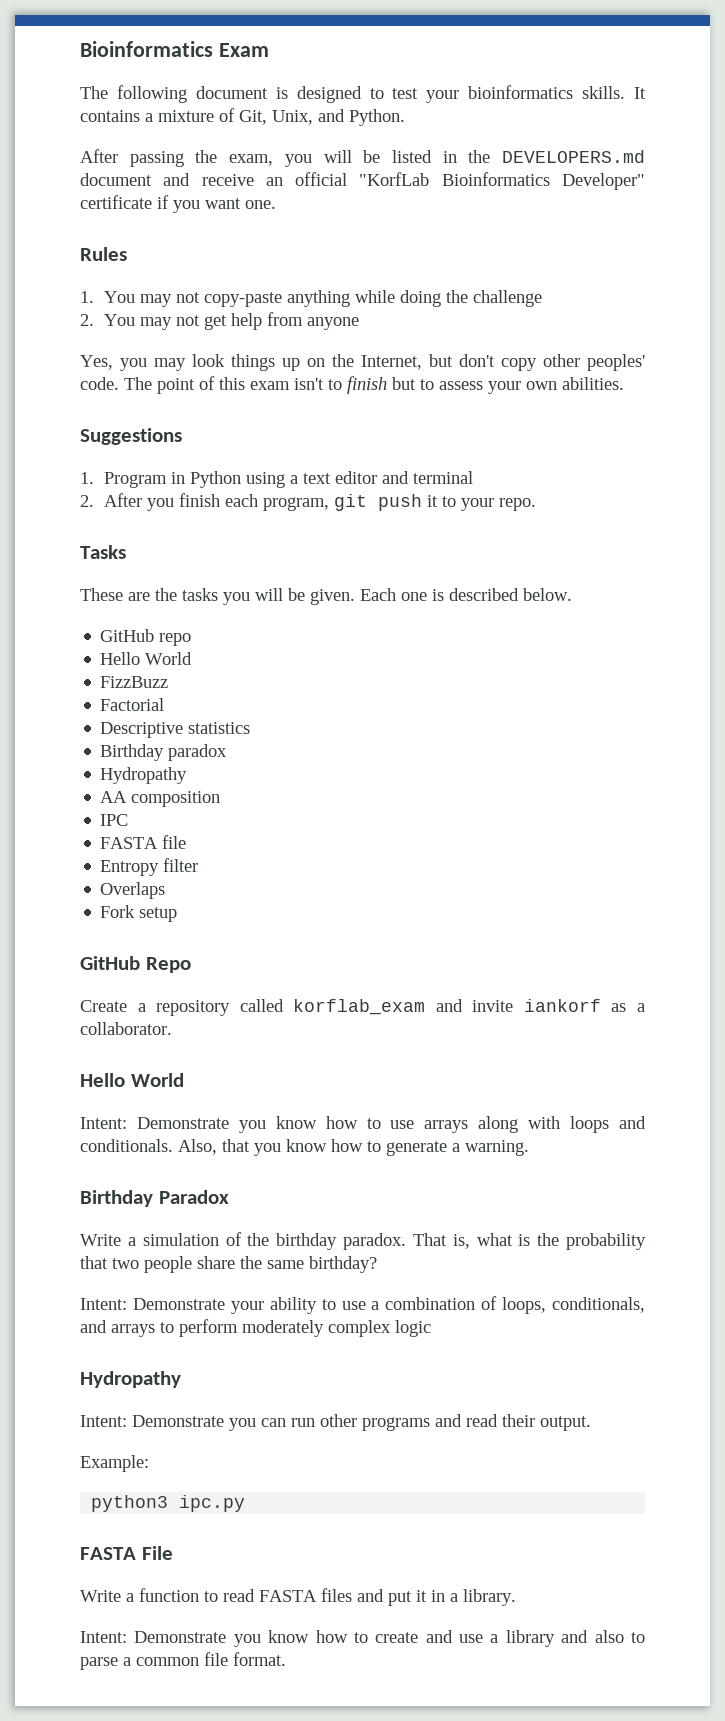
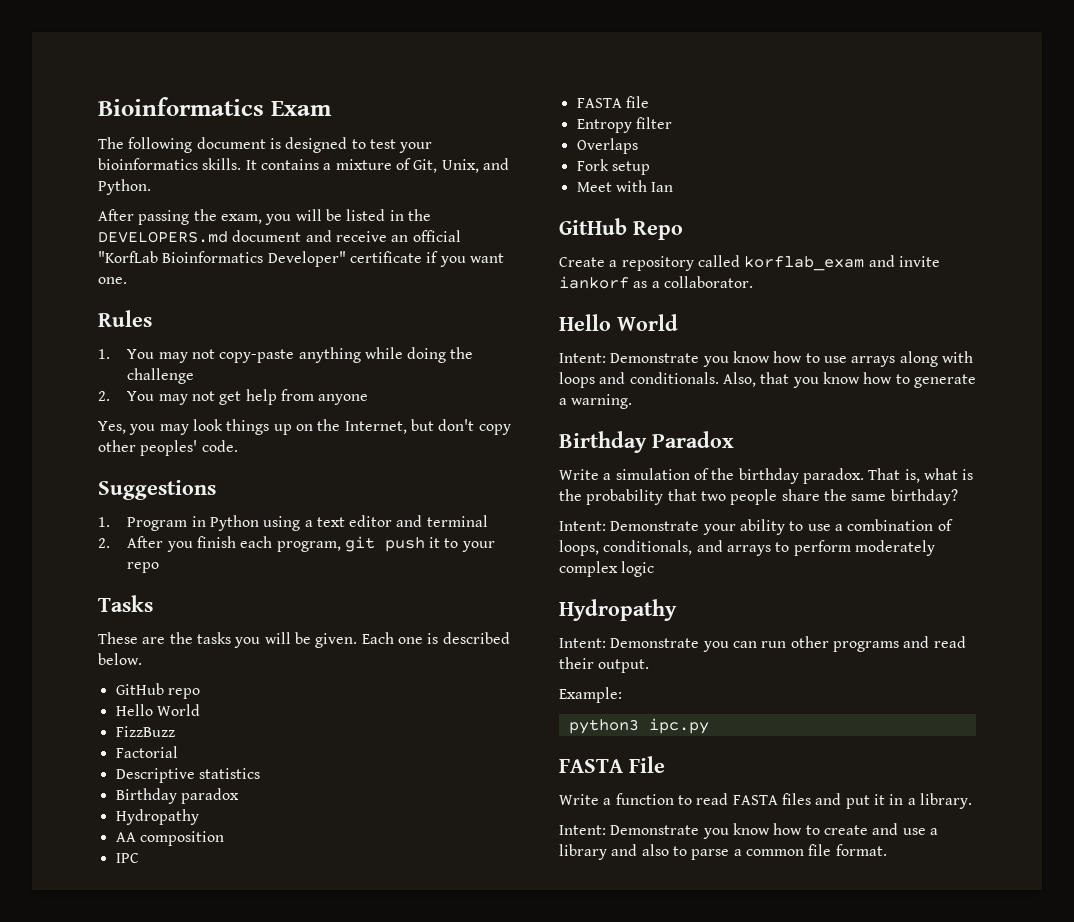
- The point of this exam isn't to finish but to assess your own abilities.
- 2. After you finish each program, git push it to your repo.
+ 2. After you finish each program, git push it to your repo
+ Meet with Ian

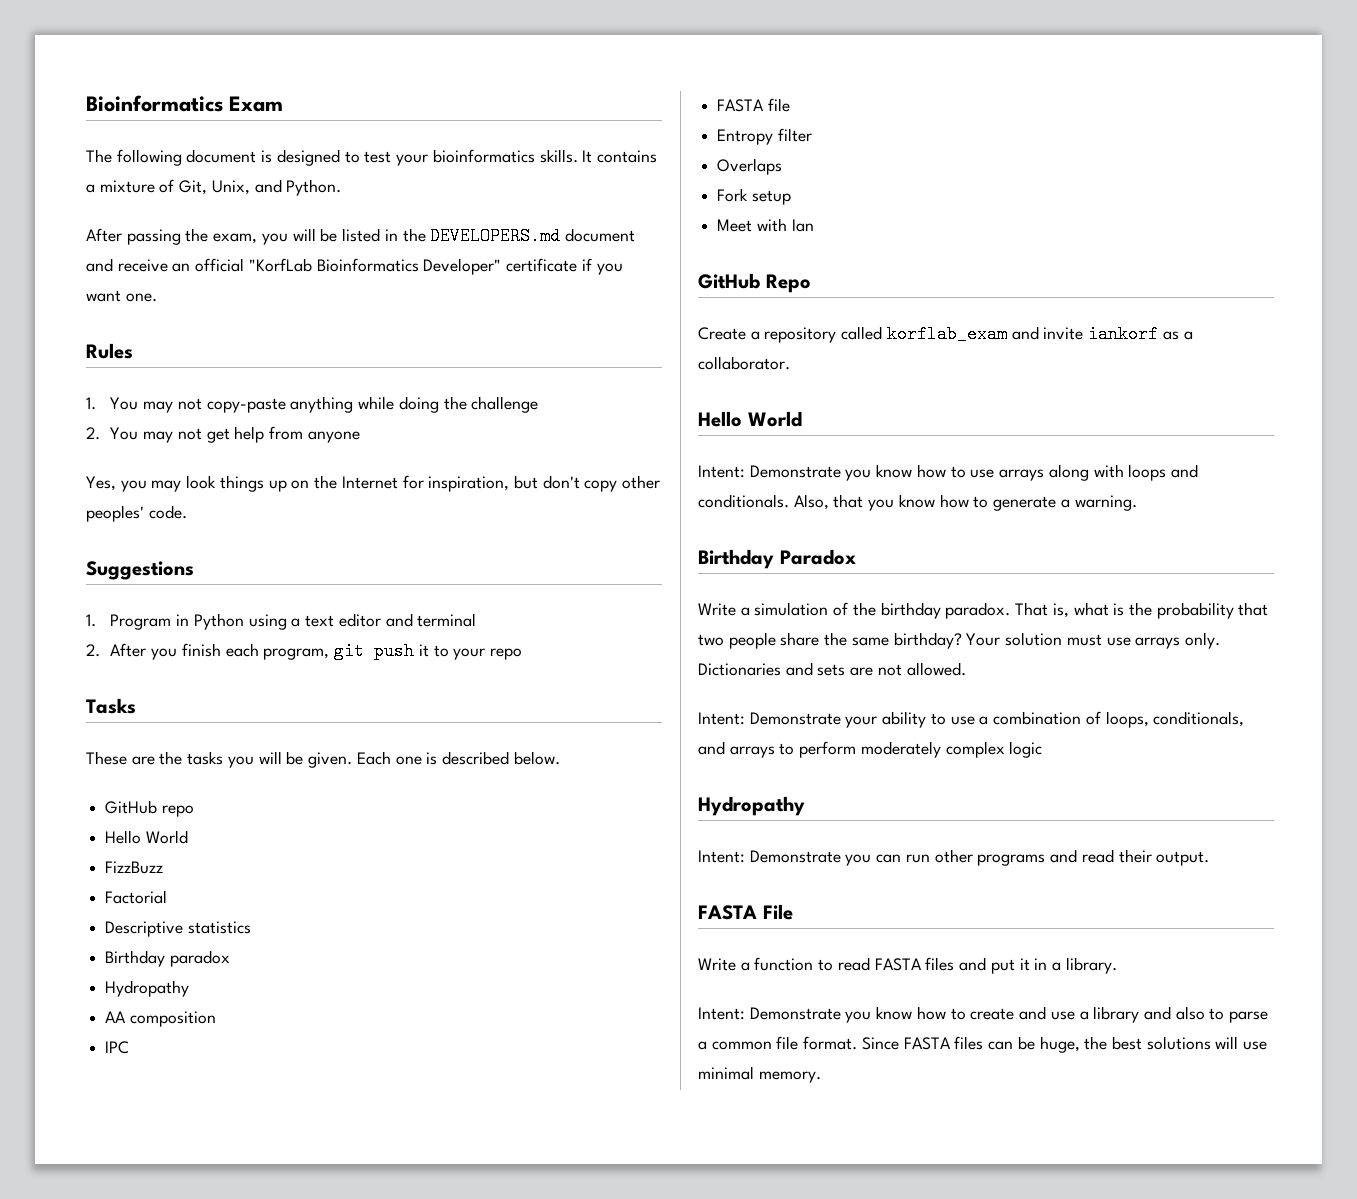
- Yes, you may look things up on the Internet, but don't copy other peoples' code.
+ Yes, you may look things up on the Internet for inspiration, but don't copy other peoples' code.
+ Your solution must use arrays only. Dictionaries and sets are not allowed.
- Example:
- python3 ipc.py
+ Since FASTA files can be huge, the best solutions will use minimal memory.

